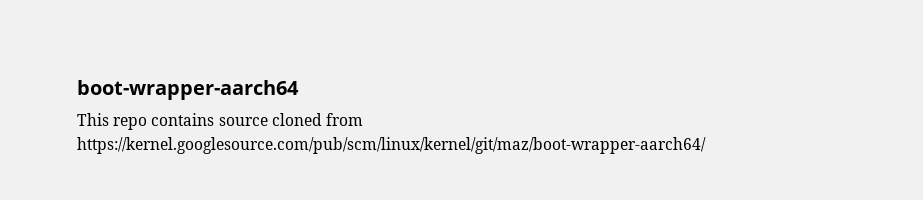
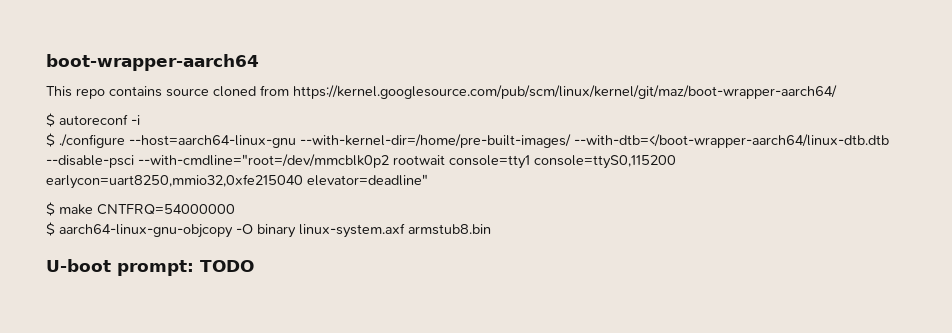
+ $ autoreconf -i
+ $ ./configure --host=aarch64-linux-gnu --with-kernel-dir=/home/pre-built-images/ --with-dtb=</boot-wrapper-aarch64/linux-dtb.dtb --disable-psci --with-cmdline="root=/dev/mmcblk0p2 rootwait console=tty1 console=ttyS0,115200 earlycon=uart8250,mmio32,0xfe215040 elevator=deadline"
+ $ make CNTFRQ=54000000
+ $ aarch64-linux-gnu-objcopy -O binary linux-system.axf armstub8.bin
+ U-boot prompt: TODO

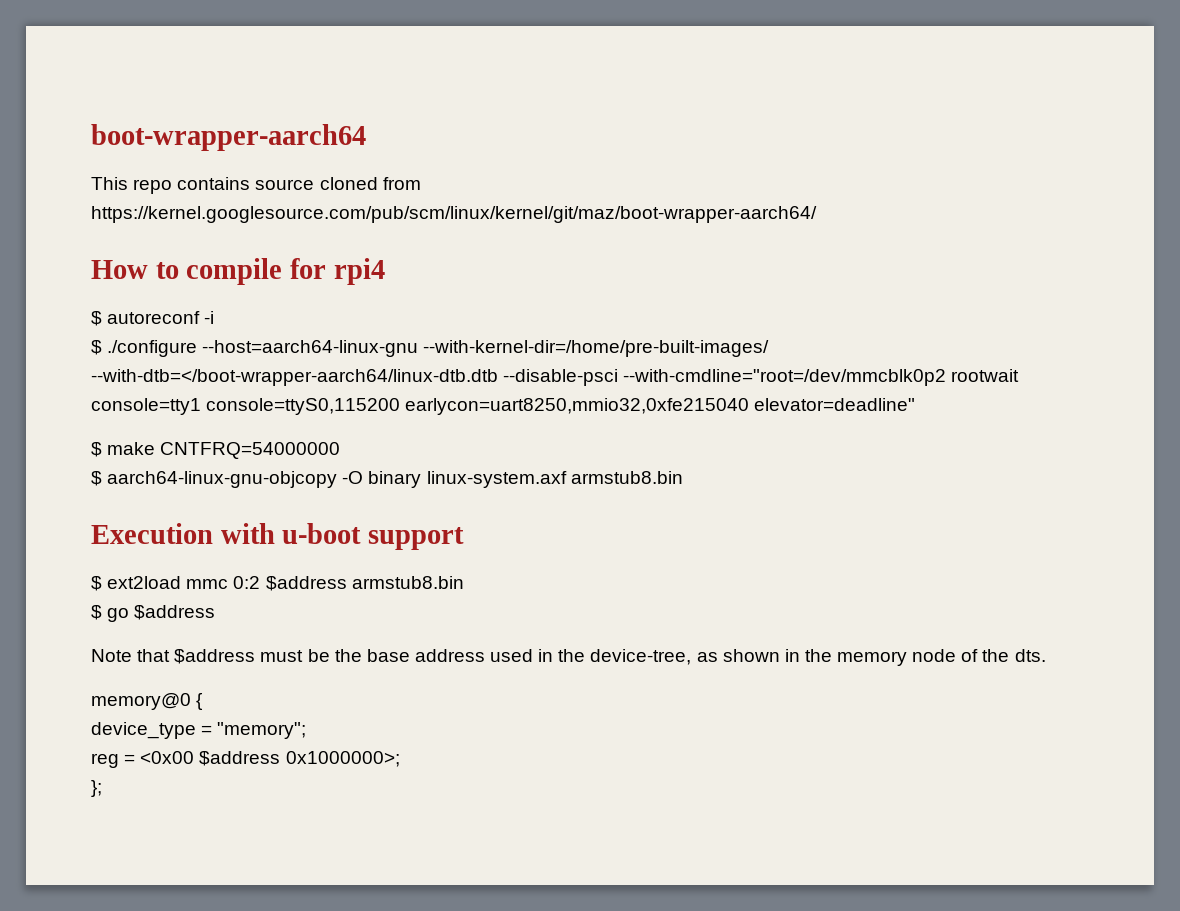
+ How to compile for rpi4
- U-boot prompt: TODO
+ Execution with u-boot support
+ $ ext2load mmc 0:2 $address armstub8.bin
+ $ go $address
+ Note that $address must be the base address used in the device-tree, as shown in the memory node of the dts.
+ memory@0 {
+ device_type = "memory";
+ reg = <0x00 $address 0x1000000>;
+ };

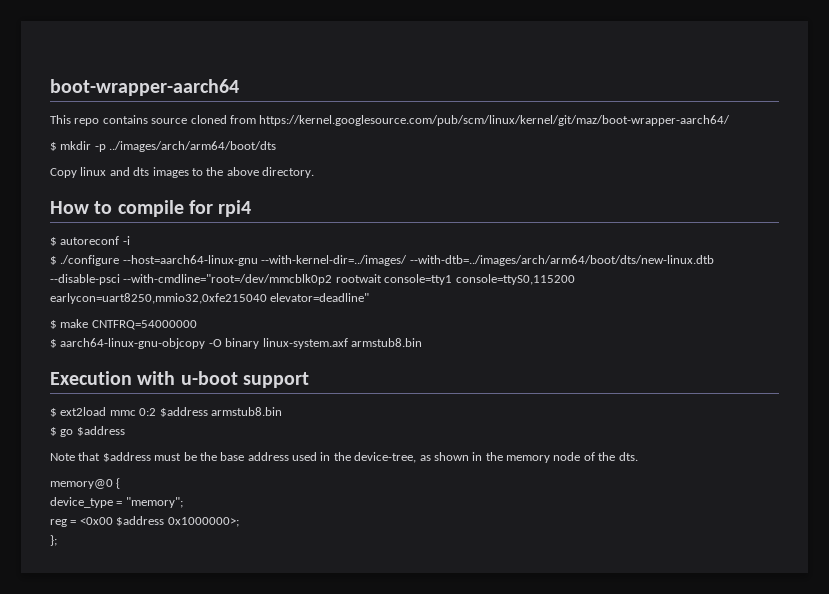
+ $ mkdir -p ../images/arch/arm64/boot/dts
+ Copy linux and dts images to the above directory.
- $ ./configure --host=aarch64-linux-gnu --with-kernel-dir=/home/pre-built-images/ --with-dtb=</boot-wrapper-aarch64/linux-dtb.dtb --disable-psci --with-cmdline="root=/dev/mmcblk0p2 rootwait console=tty1 console=ttyS0,115200 earlycon=uart8250,mmio32,0xfe215040 elevator=deadline"
+ $ ./configure --host=aarch64-linux-gnu --with-kernel-dir=../images/ --with-dtb=../images/arch/arm64/boot/dts/new-linux.dtb --disable-psci --with-cmdline="root=/dev/mmcblk0p2 rootwait console=tty1 console=ttyS0,115200 earlycon=uart8250,mmio32,0xfe215040 elevator=deadline"

